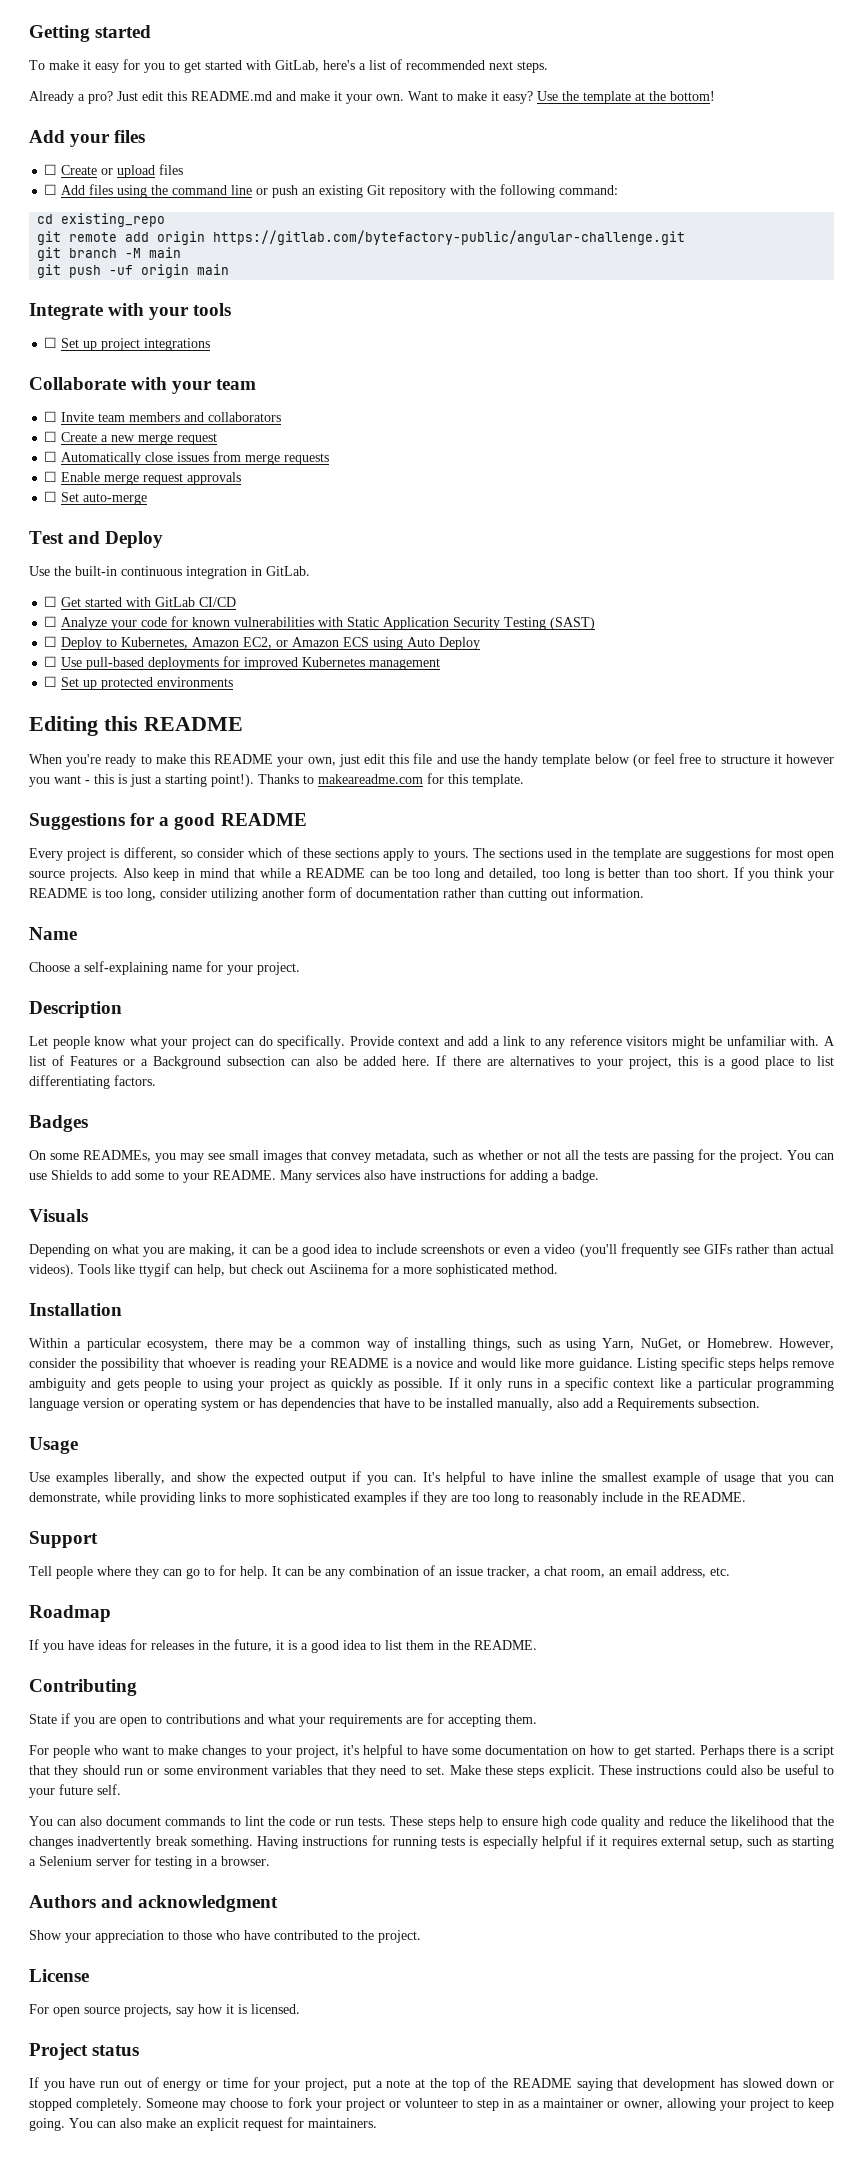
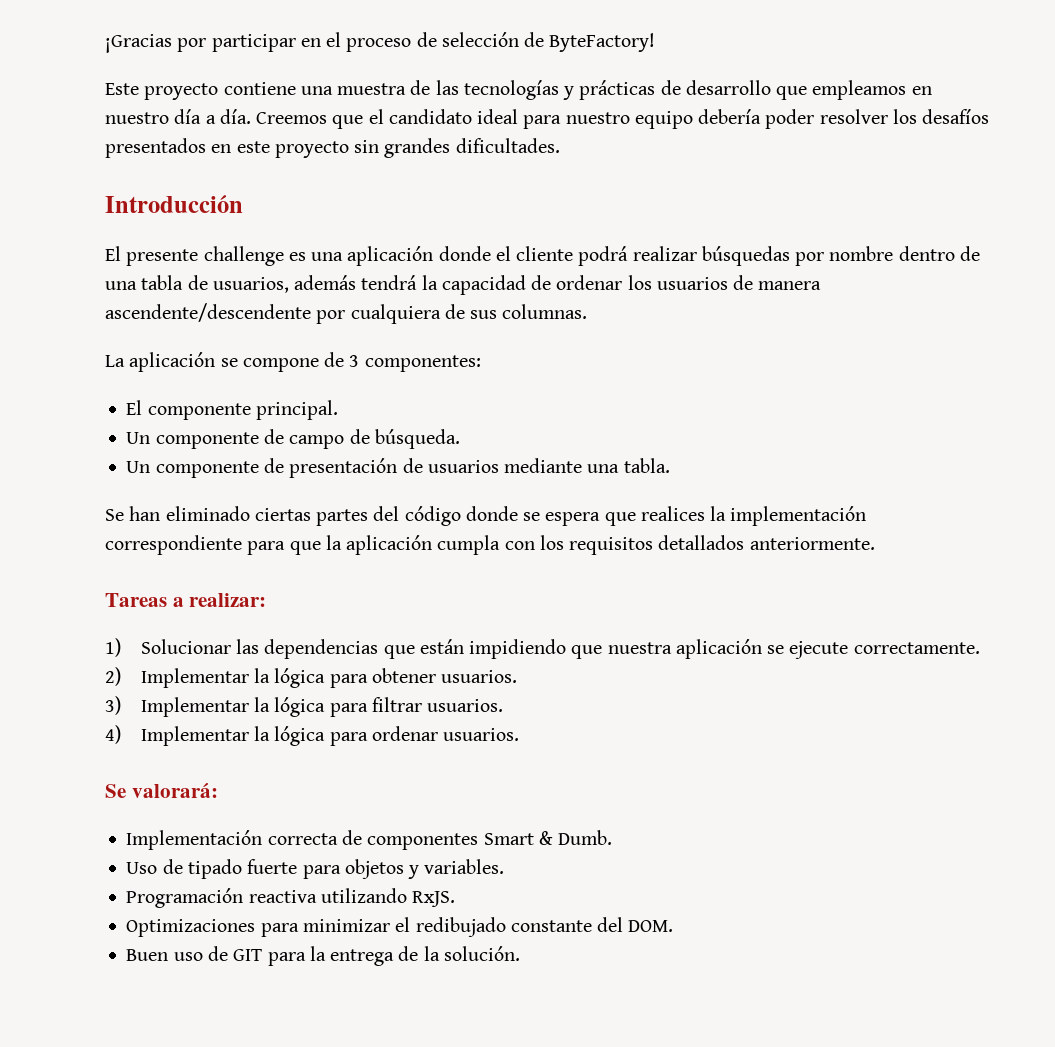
- Getting started
- To make it easy for you to get started with GitLab, here's a list of recommended next steps.
- Already a pro? Just edit this README.md and make it your own. Want to make it easy? Use the template at the bottom!
- Add your files
- ☐ Create or upload files
- ☐ Add files using the command line or push an existing Git repository with the following command:
- cd existing_repo
- git remote add origin https://gitlab.com/bytefactory-public/angular-challenge.git
- git branch -M main
- git push -uf origin main
- Integrate with your tools
- ☐ Set up project integrations
- Collaborate with your team
- ☐ Invite team members and collaborators
- ☐ Create a new merge request
- ☐ Automatically close issues from merge requests
- ☐ Enable merge request approvals
- ☐ Set auto-merge
- Test and Deploy
- Use the built-in continuous integration in GitLab.
- ☐ Get started with GitLab CI/CD
- ☐ Analyze your code for known vulnerabilities with Static Application Security Testing (SAST)
- ☐ Deploy to Kubernetes, Amazon EC2, or Amazon ECS using Auto Deploy
- ☐ Use pull-based deployments for improved Kubernetes management
- ☐ Set up protected environments
- Editing this README
- When you're ready to make this README your own, just edit this file and use the handy template below (or feel free to structure it however you want - this is just a starting point!). Thanks to makeareadme.com for this template.
- Suggestions for a good README
- Every project is different, so consider which of these sections apply to yours. The sections used in the template are suggestions for most open source projects. Also keep in mind that while a README can be too long and detailed, too long is better than too short. If you think your README is too long, consider utilizing another form of documentation rather than cutting out information.
- Name
- Choose a self-explaining name for your project.
- Description
- Let people know what your project can do specifically. Provide context and add a link to any reference visitors might be unfamiliar with. A list of Features or a Background subsection can also be added here. If there are alternatives to your project, this is a good place to list differentiating factors.
- Badges
- On some READMEs, you may see small images that convey metadata, such as whether or not all the tests are passing for the project. You can use Shields to add some to your README. Many services also have instructions for adding a badge.
- Visuals
- Depending on what you are making, it can be a good idea to include screenshots or even a video (you'll frequently see GIFs rather than actual videos). Tools like ttygif can help, but check out Asciinema for a more sophisticated method.
- Installation
- Within a particular ecosystem, there may be a common way of installing things, such as using Yarn, NuGet, or Homebrew. However, consider the possibility that whoever is reading your README is a novice and would like more guidance. Listing specific steps helps remove ambiguity and gets people to using your project as quickly as possible. If it only runs in a specific context like a particular programming language version or operating system or has dependencies that have to be installed manually, also add a Requirements subsection.
- Usage
- Use examples liberally, and show the expected output if you can. It's helpful to have inline the smallest example of usage that you can demonstrate, while providing links to more sophisticated examples if they are too long to reasonably include in the README.
- Support
- Tell people where they can go to for help. It can be any combination of an issue tracker, a chat room, an email address, etc.
- Roadmap
- If you have ideas for releases in the future, it is a good idea to list them in the README.
- Contributing
- State if you are open to contributions and what your requirements are for accepting them.
- For people who want to make changes to your project, it's helpful to have some documentation on how to get started. Perhaps there is a script that they should run or some environment variables that they need to set. Make these steps explicit. These instructions could also be useful to your future self.
- You can also document commands to lint the code or run tests. These steps help to ensure high code quality and reduce the likelihood that the changes inadvertently break something. Having instructions for running tests is especially helpful if it requires external setup, such as starting a Selenium server for testing in a browser.
- Authors and acknowledgment
- Show your appreciation to those who have contributed to the project.
- License
- For open source projects, say how it is licensed.
- Project status
- If you have run out of energy or time for your project, put a note at the top of the README saying that development has slowed down or stopped completely. Someone may choose to fork your project or volunteer to step in as a maintainer or owner, allowing your project to keep going. You can also make an explicit request for maintainers.
+ ¡Gracias por participar en el proceso de selección de ByteFactory!
+ Este proyecto contiene una muestra de las tecnologías y prácticas de desarrollo que empleamos en nuestro día a día. Creemos que el candidato ideal para nuestro equipo debería poder resolver los desafíos presentados en este proyecto sin grandes dificultades.
+ Introducción
+ El presente challenge es una aplicación donde el cliente podrá realizar búsquedas por nombre dentro de una tabla de usuarios, además tendrá la capacidad de ordenar los usuarios de manera ascendente/descendente por cualquiera de sus columnas.
+ La aplicación se compone de 3 componentes:
+ El componente principal.
+ Un componente de campo de búsqueda.
+ Un componente de presentación de usuarios mediante una tabla.
+ Se han eliminado ciertas partes del código donde se espera que realices la implementación correspondiente para que la aplicación cumpla con los requisitos detallados anteriormente.
+ Tareas a realizar:
+ 1) Solucionar las dependencias que están impidiendo que nuestra aplicación se ejecute correctamente.
+ 2) Implementar la lógica para obtener usuarios.
+ 3) Implementar la lógica para filtrar usuarios.
+ 4) Implementar la lógica para ordenar usuarios.
+ Se valorará:
+ Implementación correcta de componentes Smart & Dumb.
+ Uso de tipado fuerte para objetos y variables.
+ Programación reactiva utilizando RxJS.
+ Optimizaciones para minimizar el redibujado constante del DOM.
+ Buen uso de GIT para la entrega de la solución.

